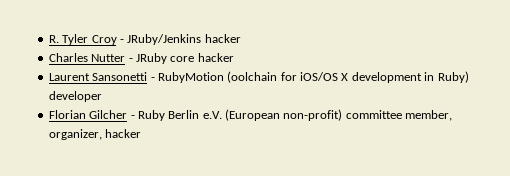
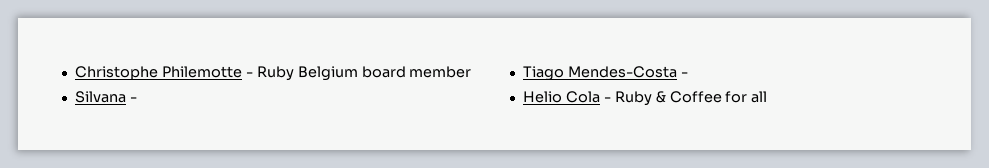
- R. Tyler Croy - JRuby/Jenkins hacker
- Charles Nutter - JRuby core hacker
- Laurent Sansonetti - RubyMotion (oolchain for iOS/OS X development in Ruby) developer
- Florian Gilcher - Ruby Berlin e.V. (European non-profit) committee member, organizer, hacker
+ Christophe Philemotte - Ruby Belgium board member
+ Silvana -
+ Tiago Mendes-Costa -
+ Helio Cola - Ruby & Coffee for all

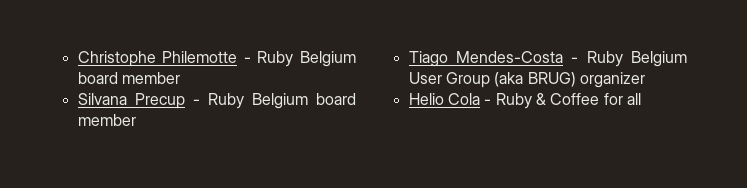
- Silvana -
+ Silvana Precup - Ruby Belgium board member
- Tiago Mendes-Costa -
+ Tiago Mendes-Costa - Ruby Belgium User Group (aka BRUG) organizer

